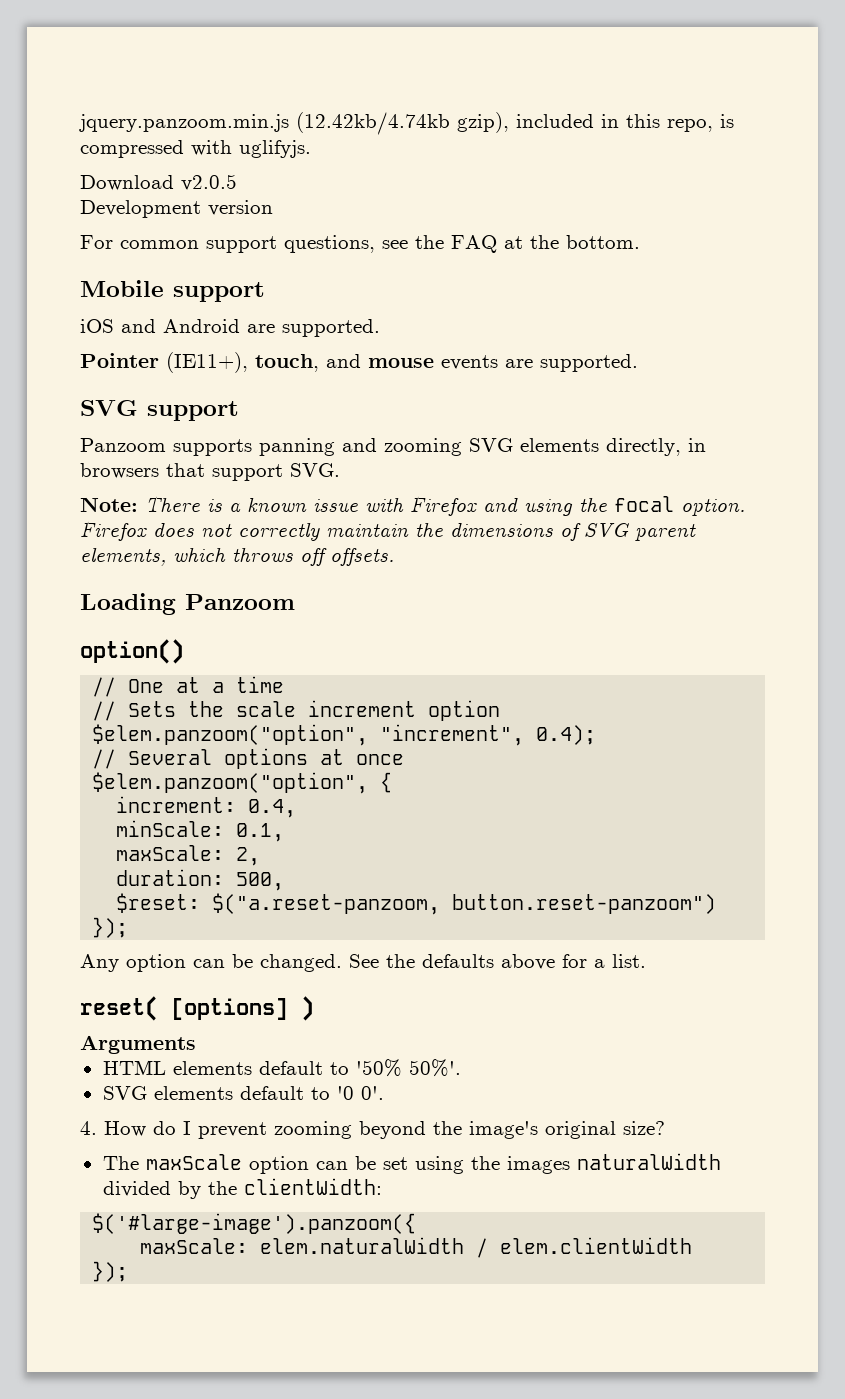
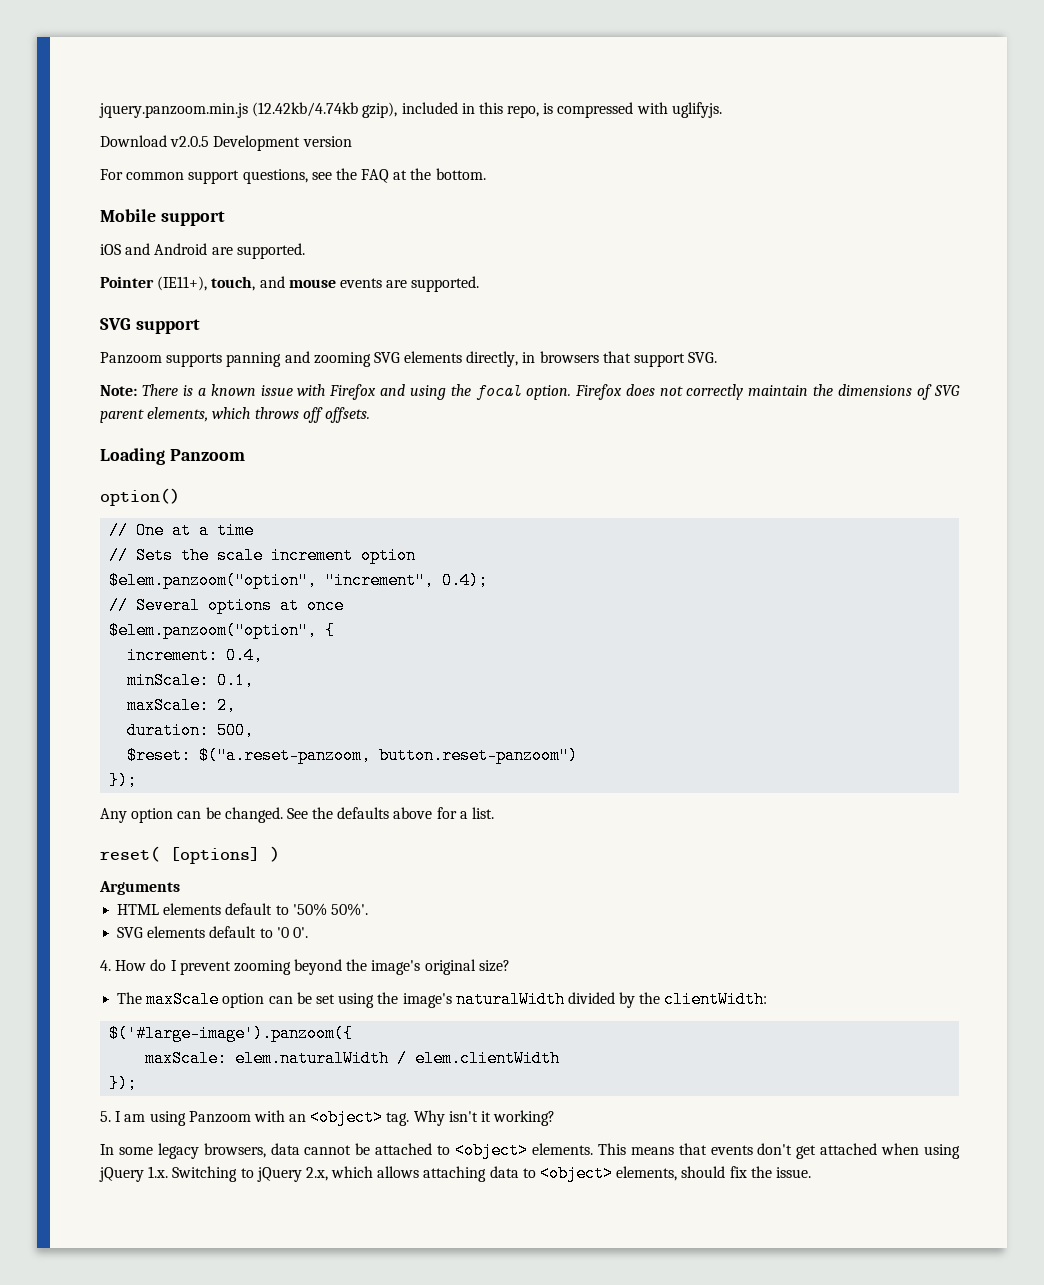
- Download v2.0.5
- Development version
+ Download v2.0.5 Development version
- The maxScale option can be set using the images naturalWidth divided by the clientWidth:
+ The maxScale option can be set using the image's naturalWidth divided by the clientWidth:
+ 5. I am using Panzoom with an <object> tag. Why isn't it working?
+ In some legacy browsers, data cannot be attached to <object> elements. This means that events don't get attached when using jQuery 1.x. Switching to jQuery 2.x, which allows attaching data to <object> elements, should fix the issue.

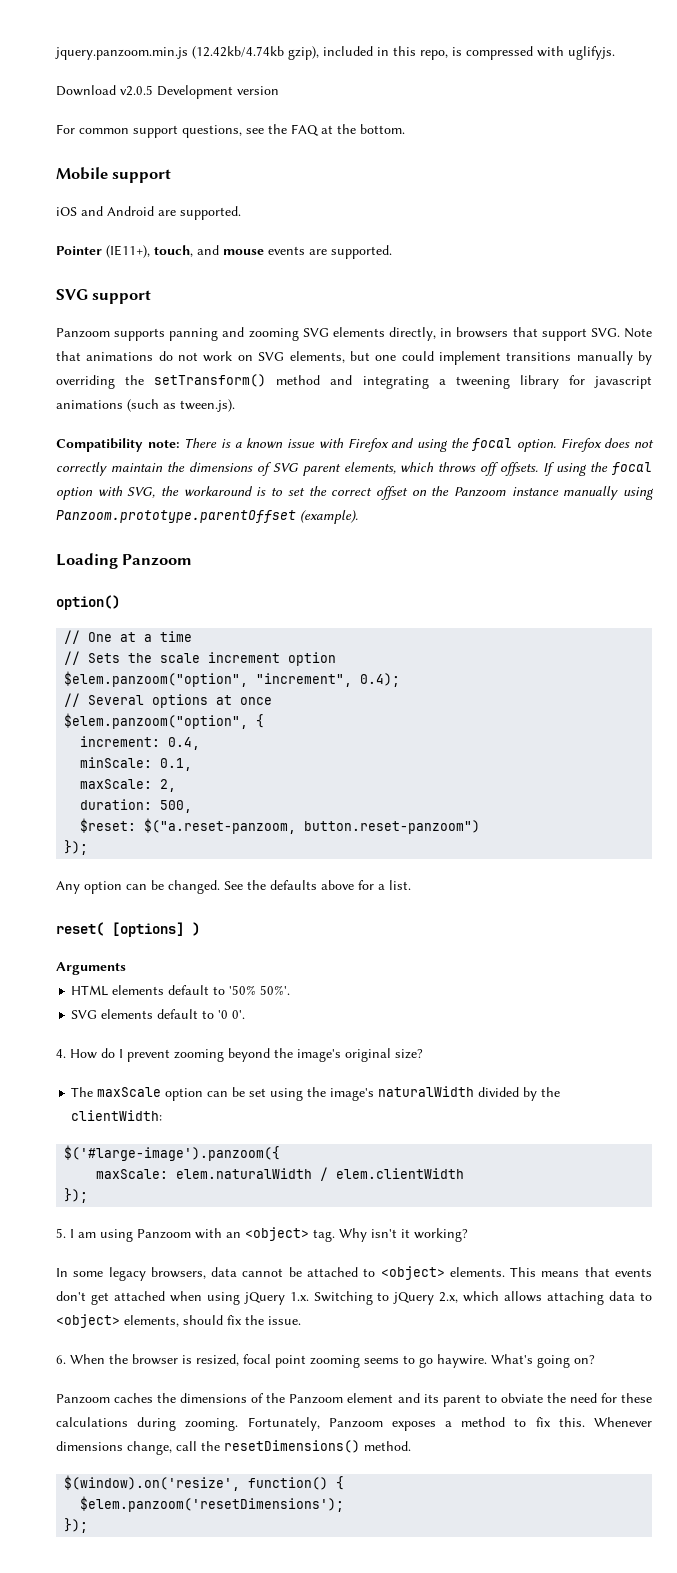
- Panzoom supports panning and zooming SVG elements directly, in browsers that support SVG.
- Note: There is a known issue with Firefox and using the focal option.
+ Panzoom supports panning and zooming SVG elements directly, in browsers that support SVG. Note that animations do not work on SVG elements, but one could implement transitions manually by overriding the setTransform() method and integrating a tweening library for javascript animations (such as tween.js).
+ Compatibility note: There is a known issue with Firefox and using the focal option.
+ If using the focal option with SVG, the workaround is to set the correct offset on the Panzoom instance manually using Panzoom.prototype.parentOffset (example).
+ 6. When the browser is resized, focal point zooming seems to go haywire. What's going on?
+ Panzoom caches the dimensions of the Panzoom element and its parent to obviate the need for these calculations during zooming. Fortunately, Panzoom exposes a method to fix this. Whenever dimensions change, call the resetDimensions() method.
+ $(window).on('resize', function() {
+ $elem.panzoom('resetDimensions');
+ });

